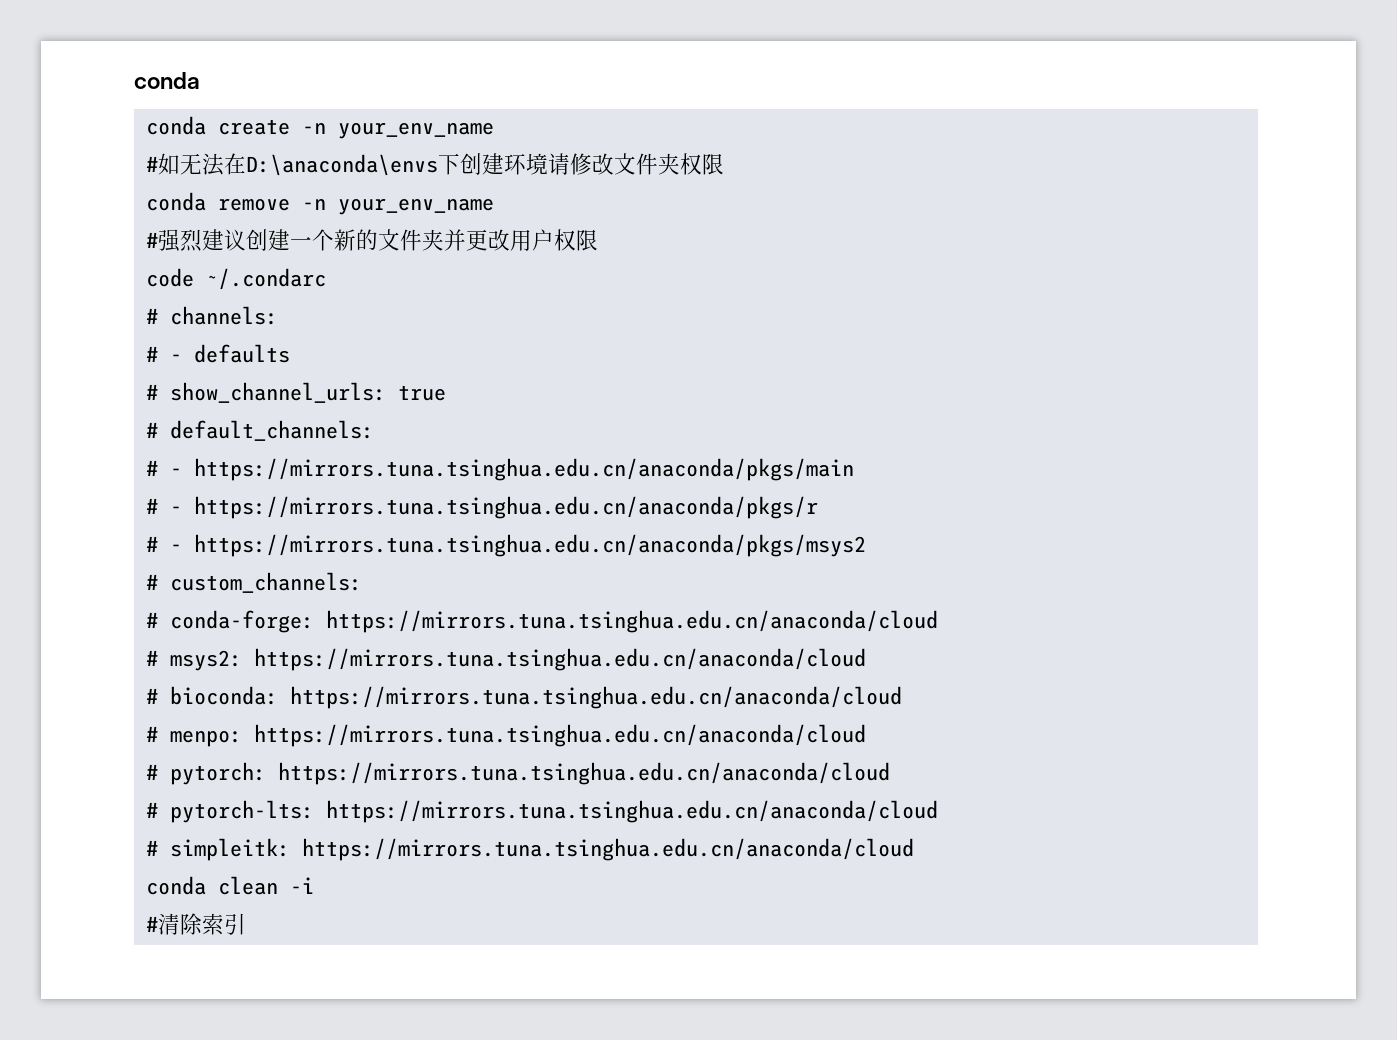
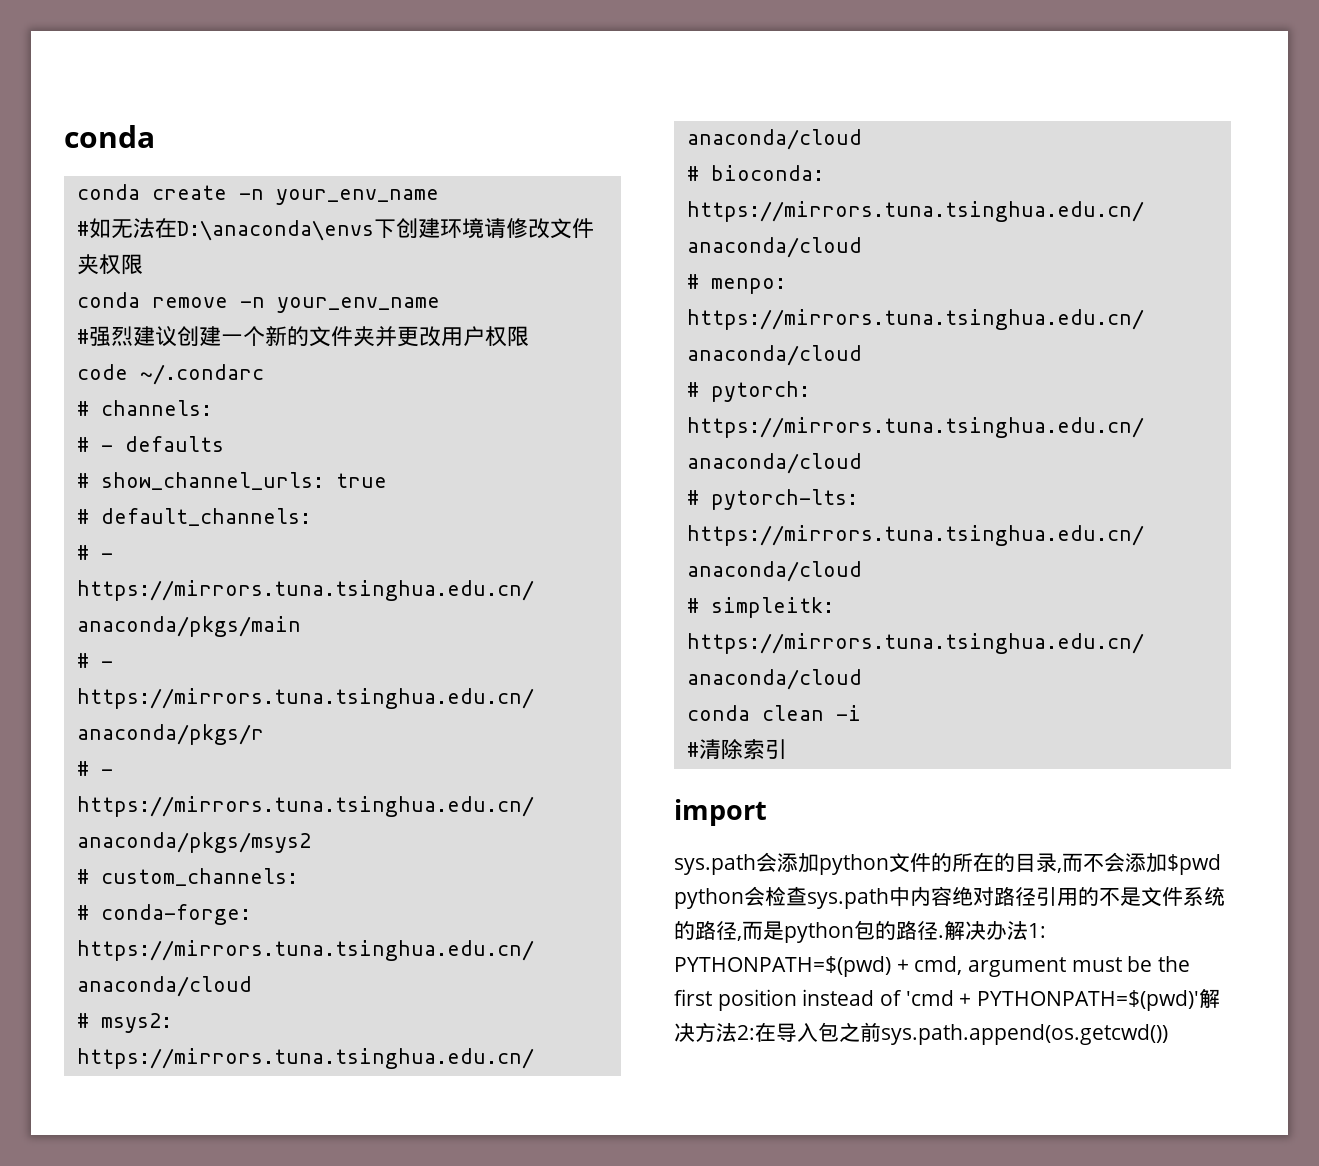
+ import
+ sys.path会添加python文件的所在的目录,而不会添加$pwd python会检查sys.path中内容绝对路径引用的不是文件系统的路径,而是python包的路径.解决办法1: PYTHONPATH=$(pwd) + cmd, argument must be the first position instead of 'cmd + PYTHONPATH=$(pwd)'解决方法2:在导入包之前sys.path.append(os.getcwd())

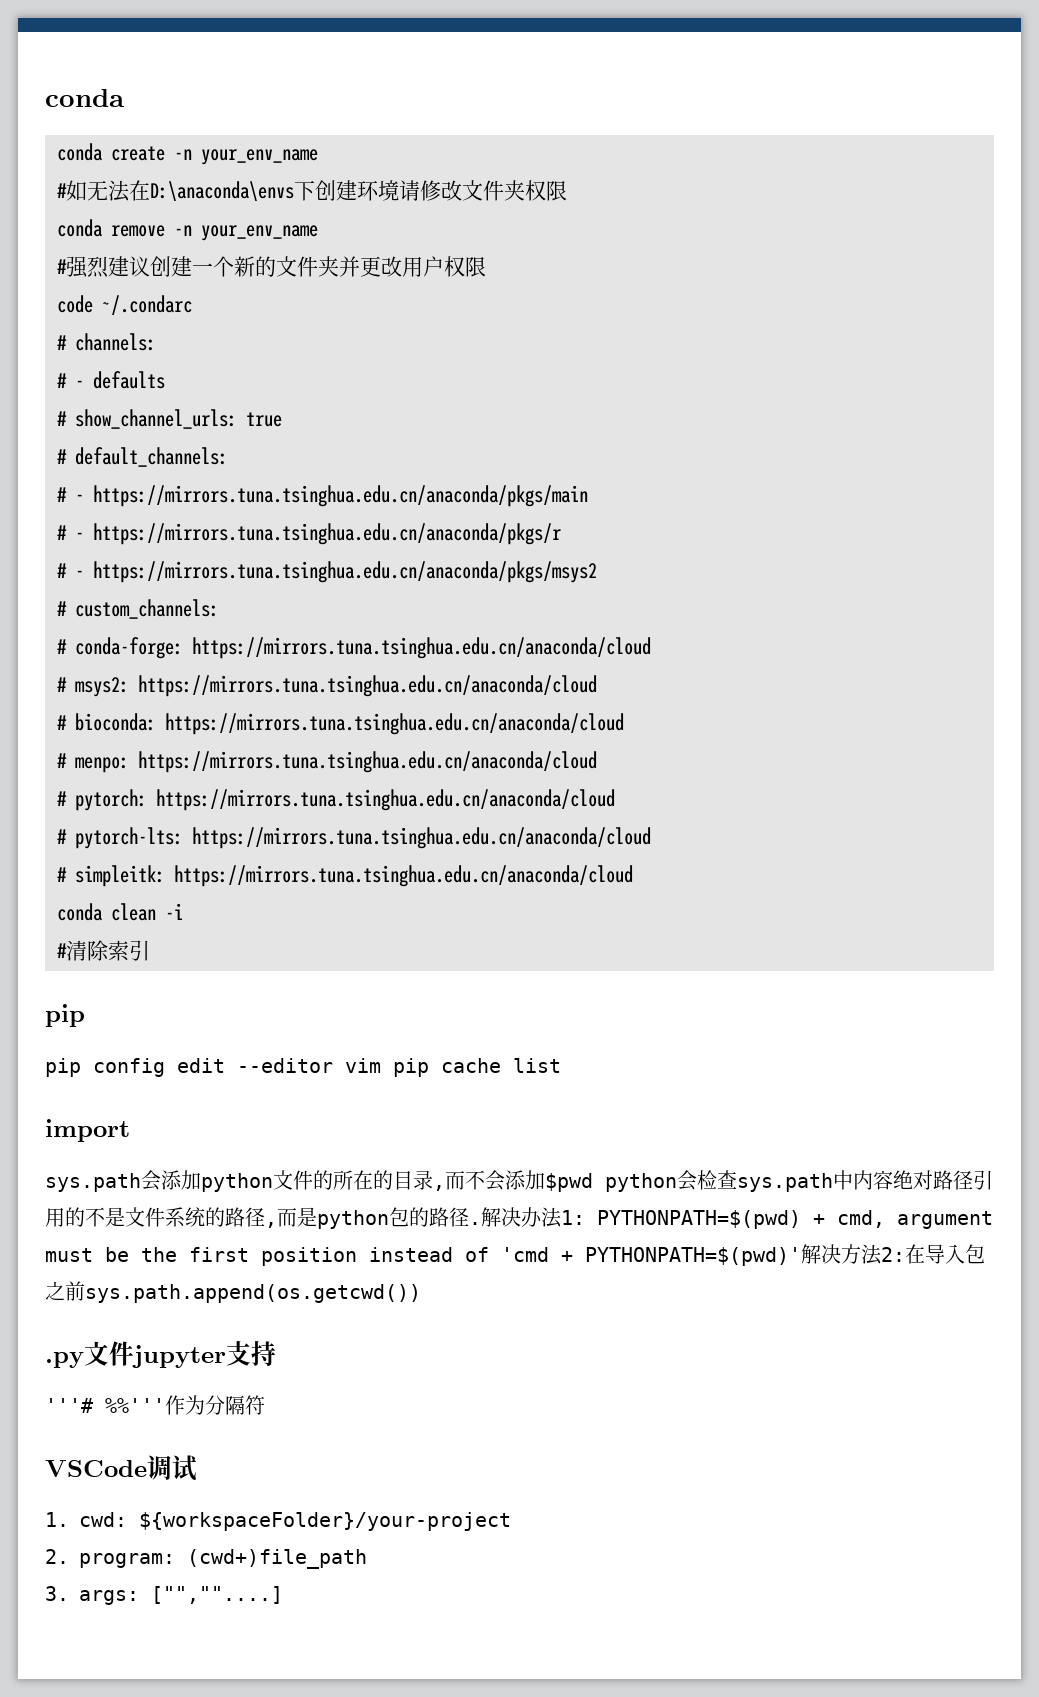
  #清除索引
+ pip
+ pip config edit --editor vim pip cache list
+ .py文件jupyter支持
+ '''# %%'''作为分隔符
+ VSCode调试
+ 1. cwd: ${workspaceFolder}/your-project
+ 2. program: (cwd+)file_path
+ 3. args: ["",""....]

